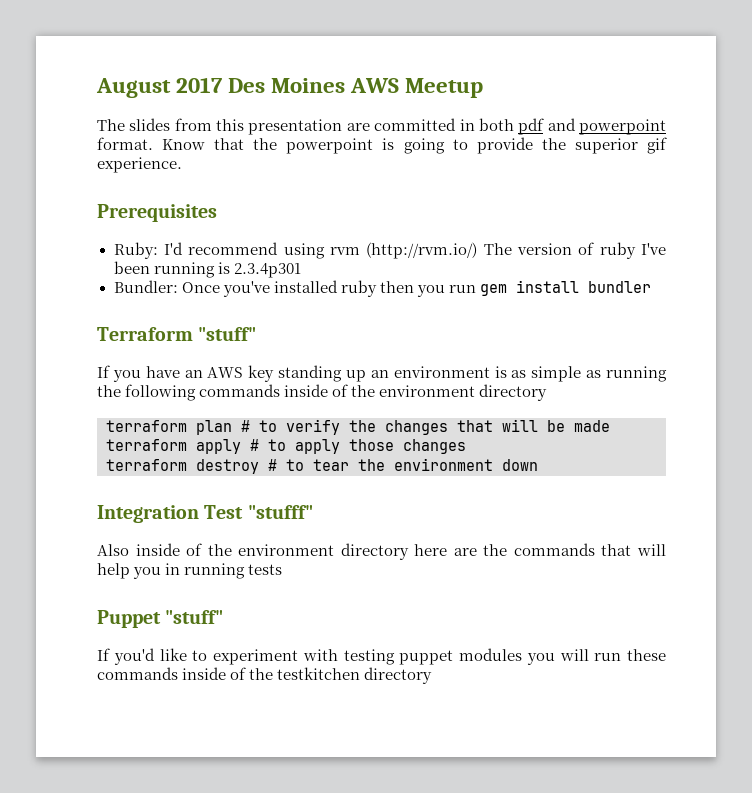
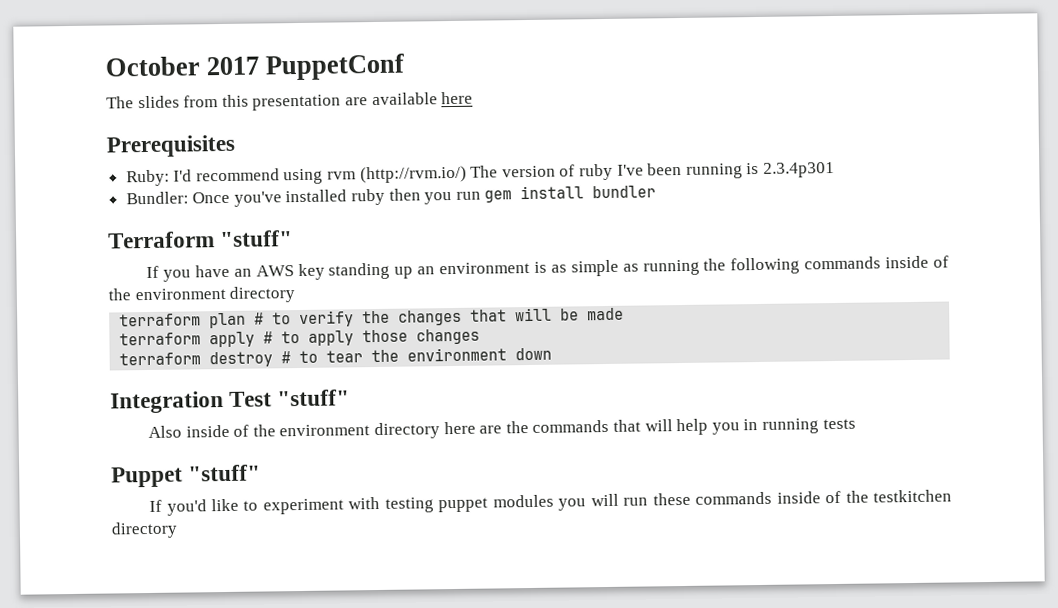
- August 2017 Des Moines AWS Meetup
+ October 2017 PuppetConf
- The slides from this presentation are committed in both pdf and powerpoint format. Know that the powerpoint is going to provide the superior gif experience.
+ The slides from this presentation are available here
- Integration Test "stufff"
+ Integration Test "stuff"

